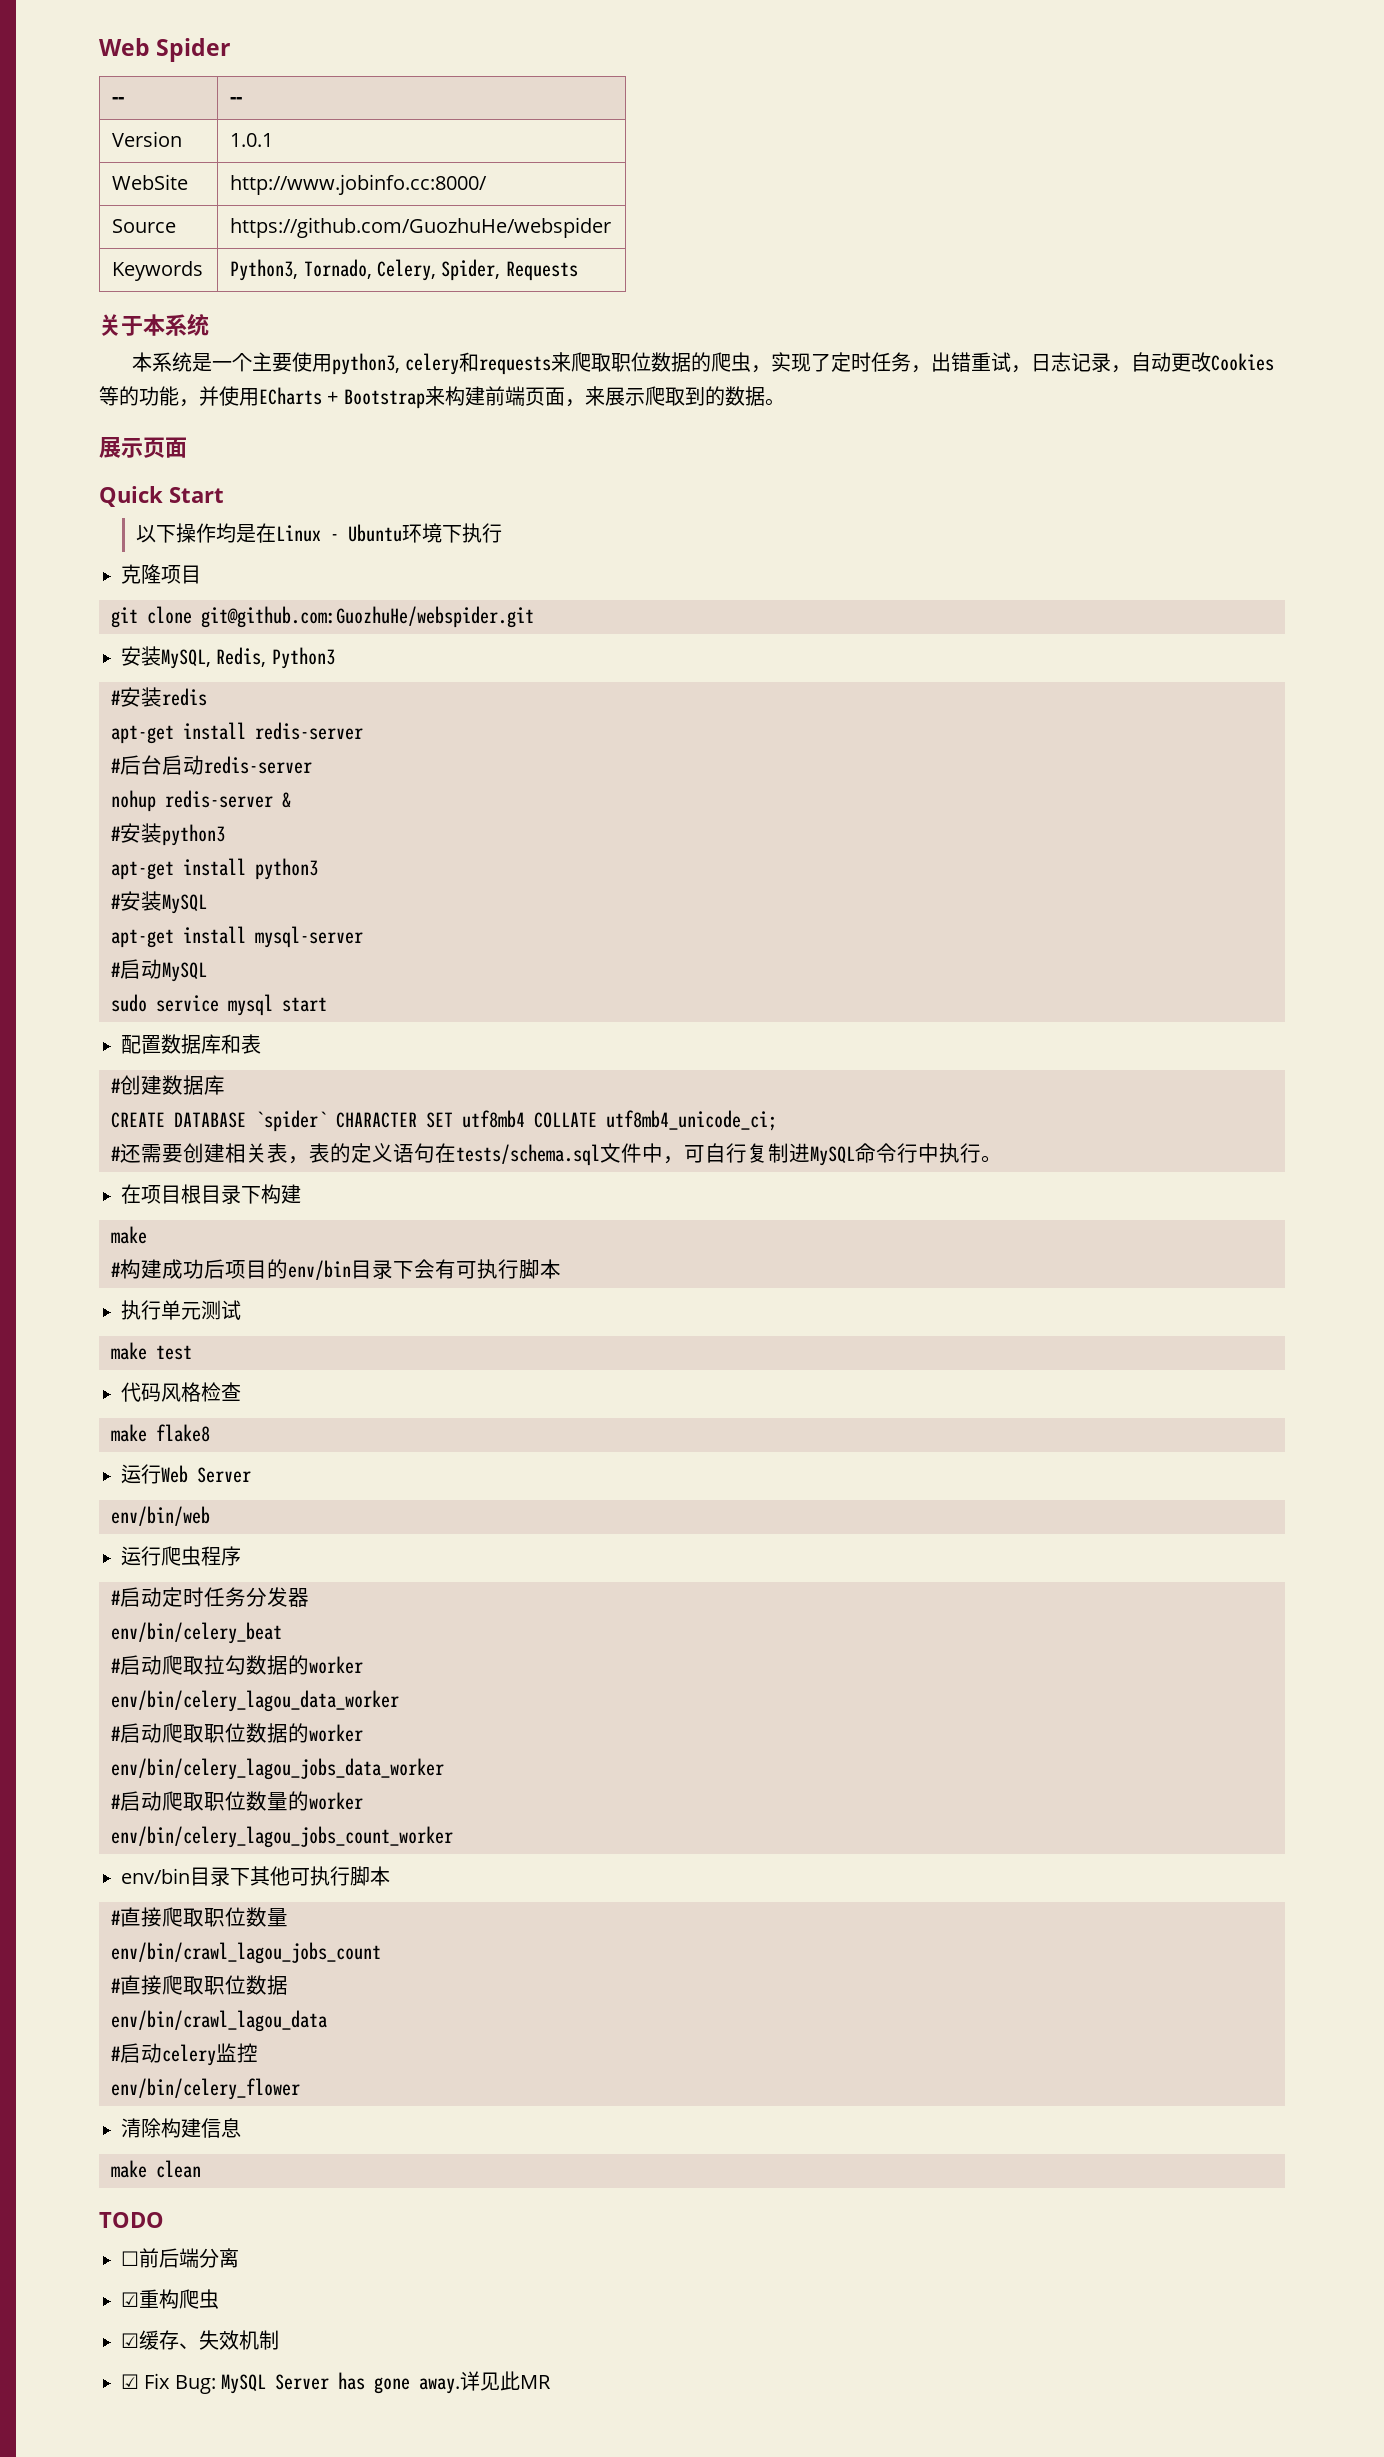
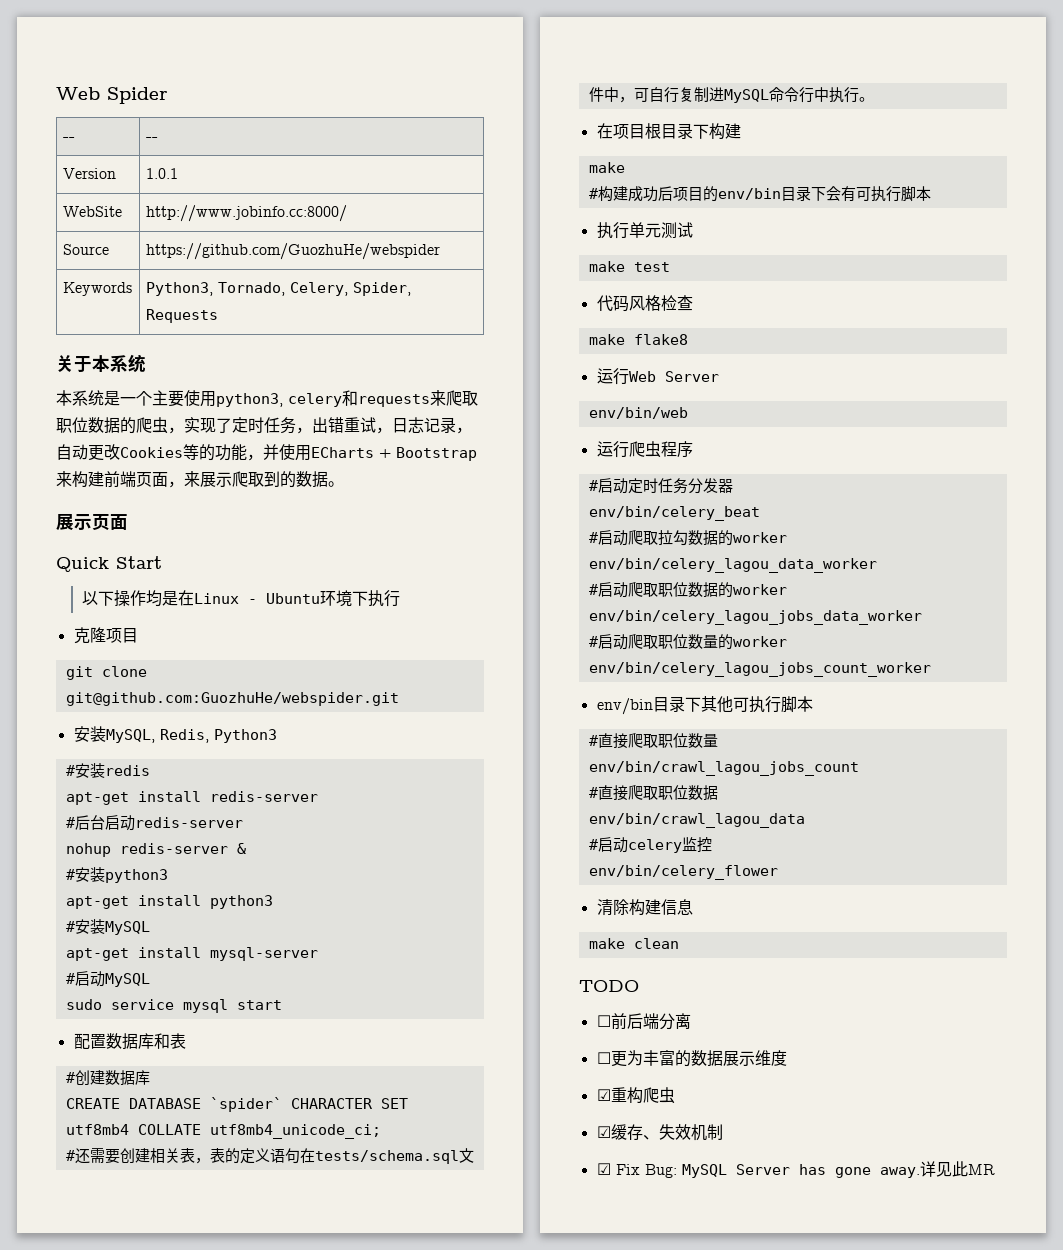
+ ☐更为丰富的数据展示维度

